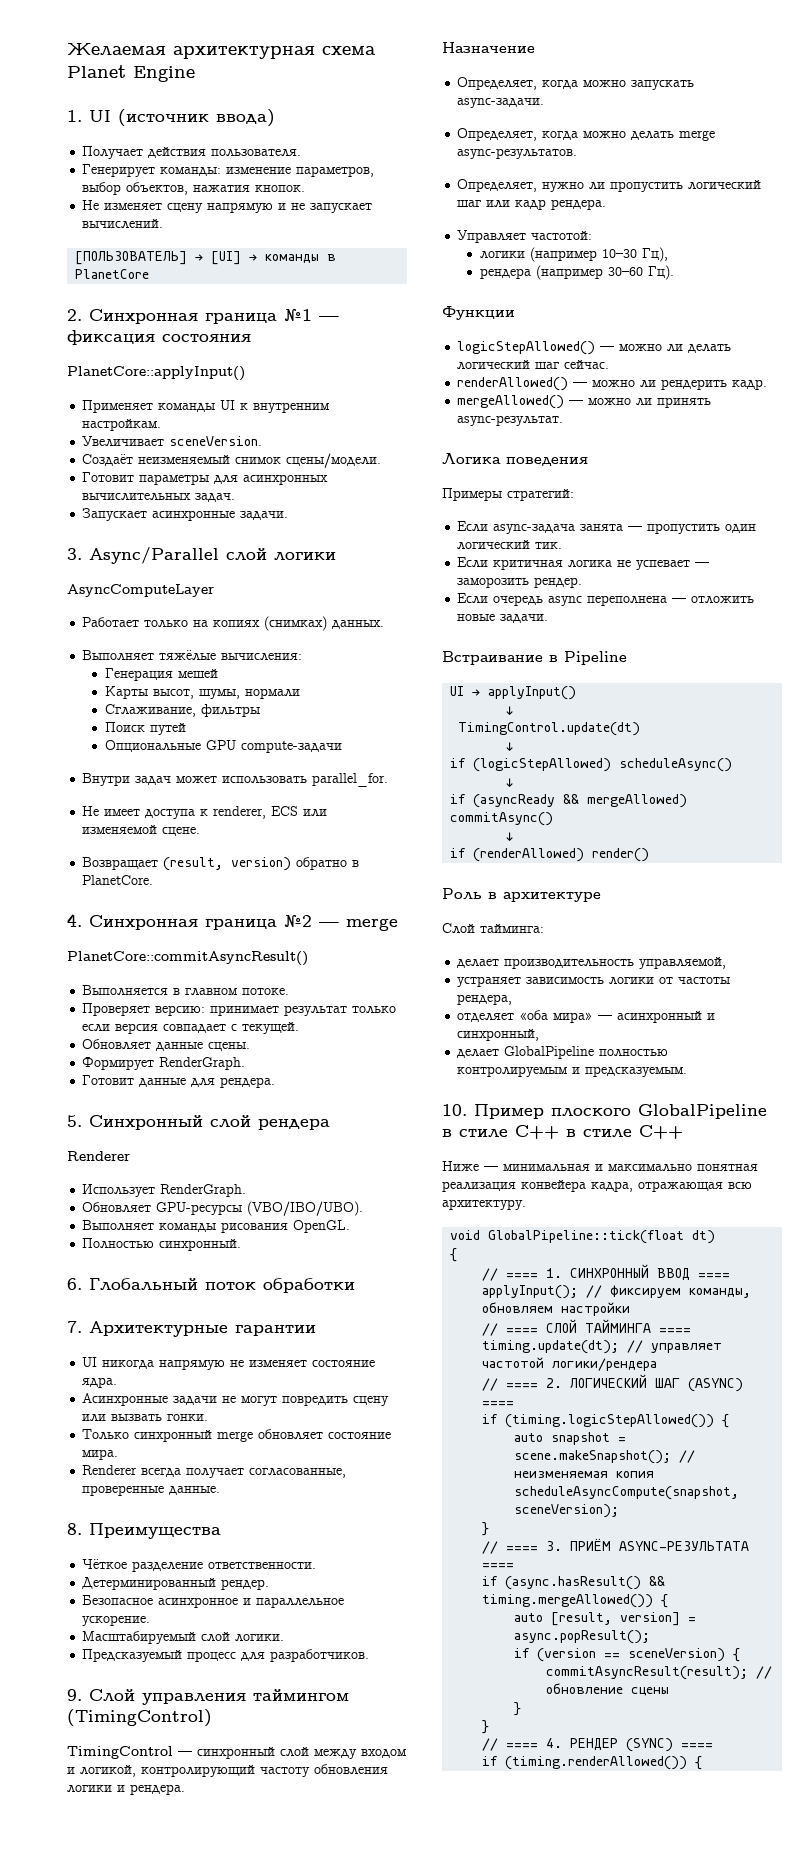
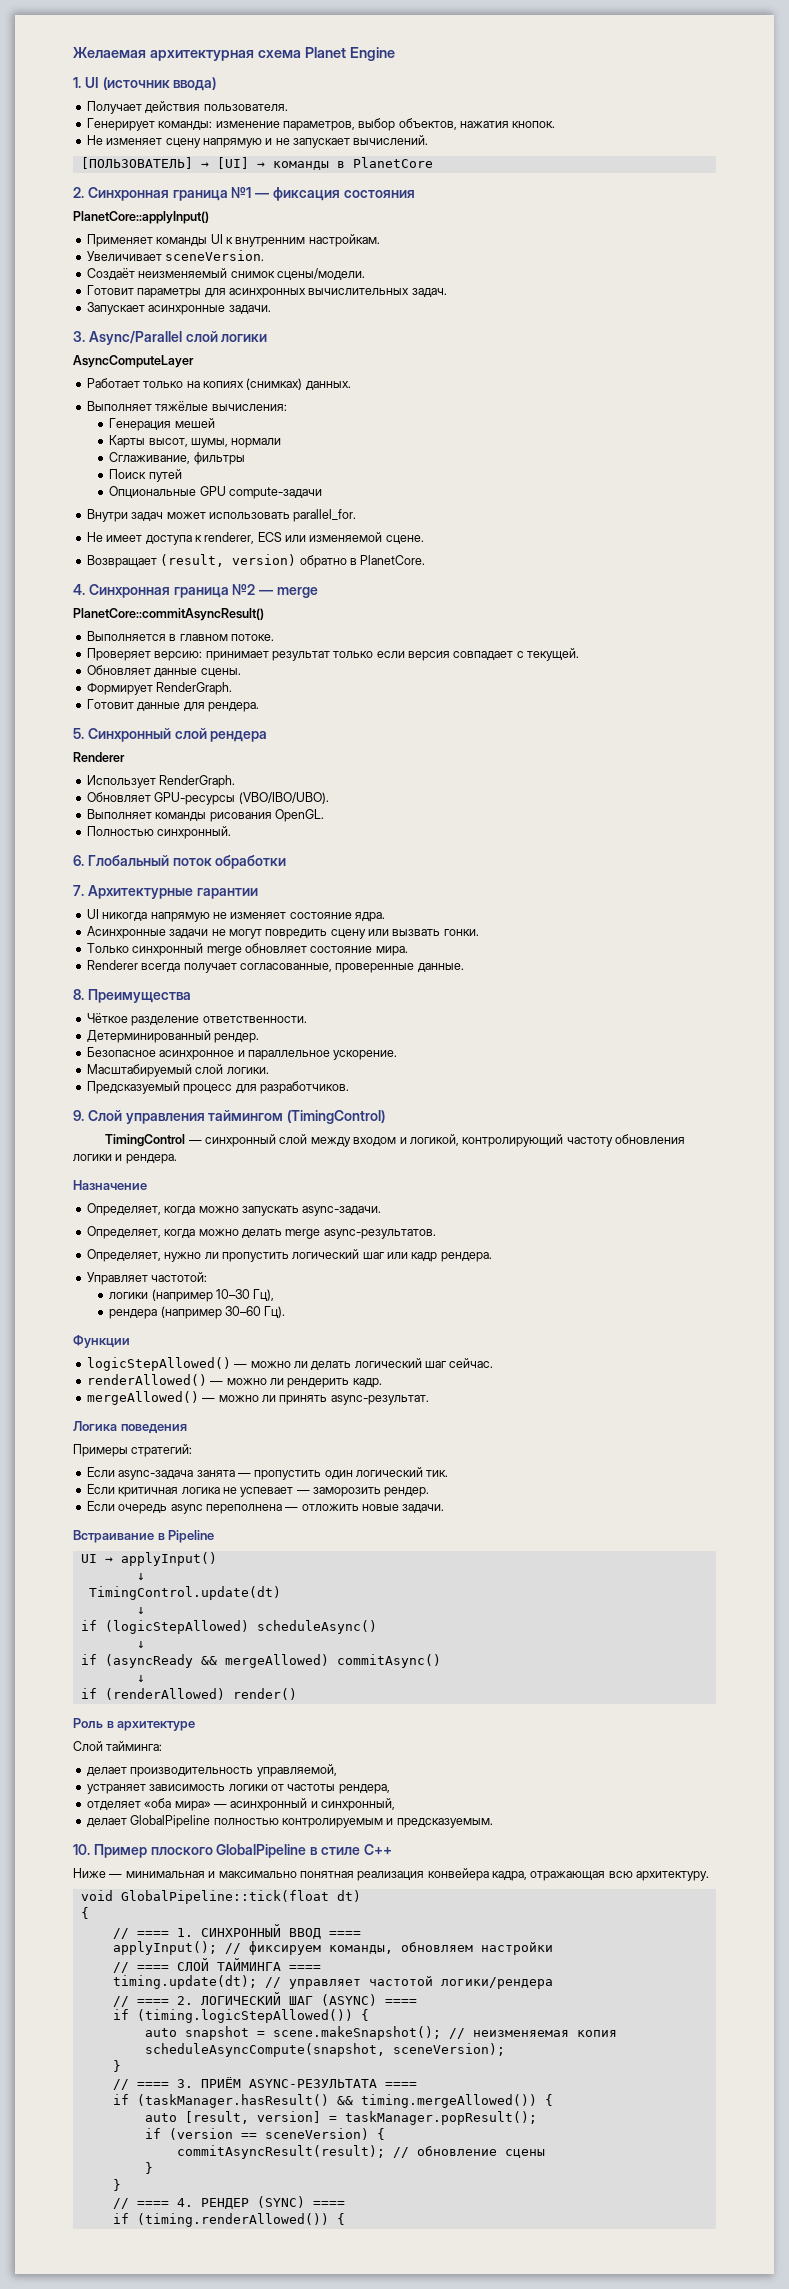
- 10. Пример плоского GlobalPipeline в стиле C++ в стиле C++
+ 10. Пример плоского GlobalPipeline в стиле C++
- if (async.hasResult() && timing.mergeAllowed()) {
+ if (taskManager.hasResult() && timing.mergeAllowed()) {
- auto [result, version] = async.popResult();
+ auto [result, version] = taskManager.popResult();

